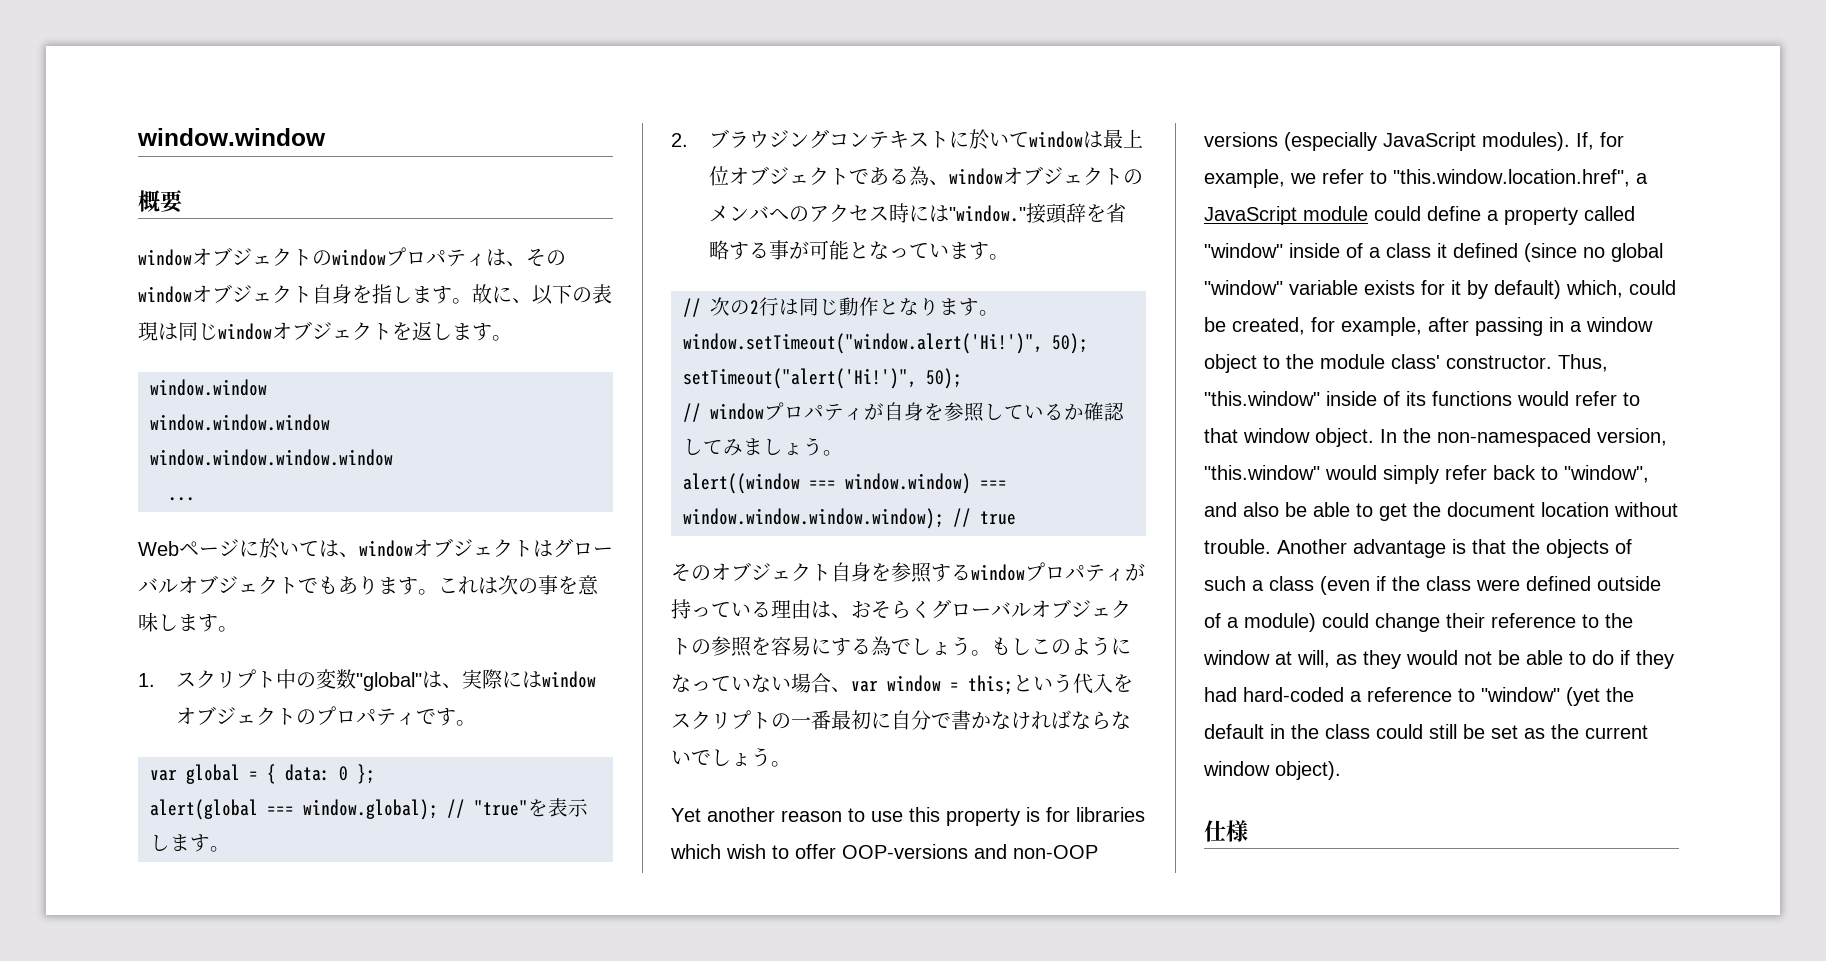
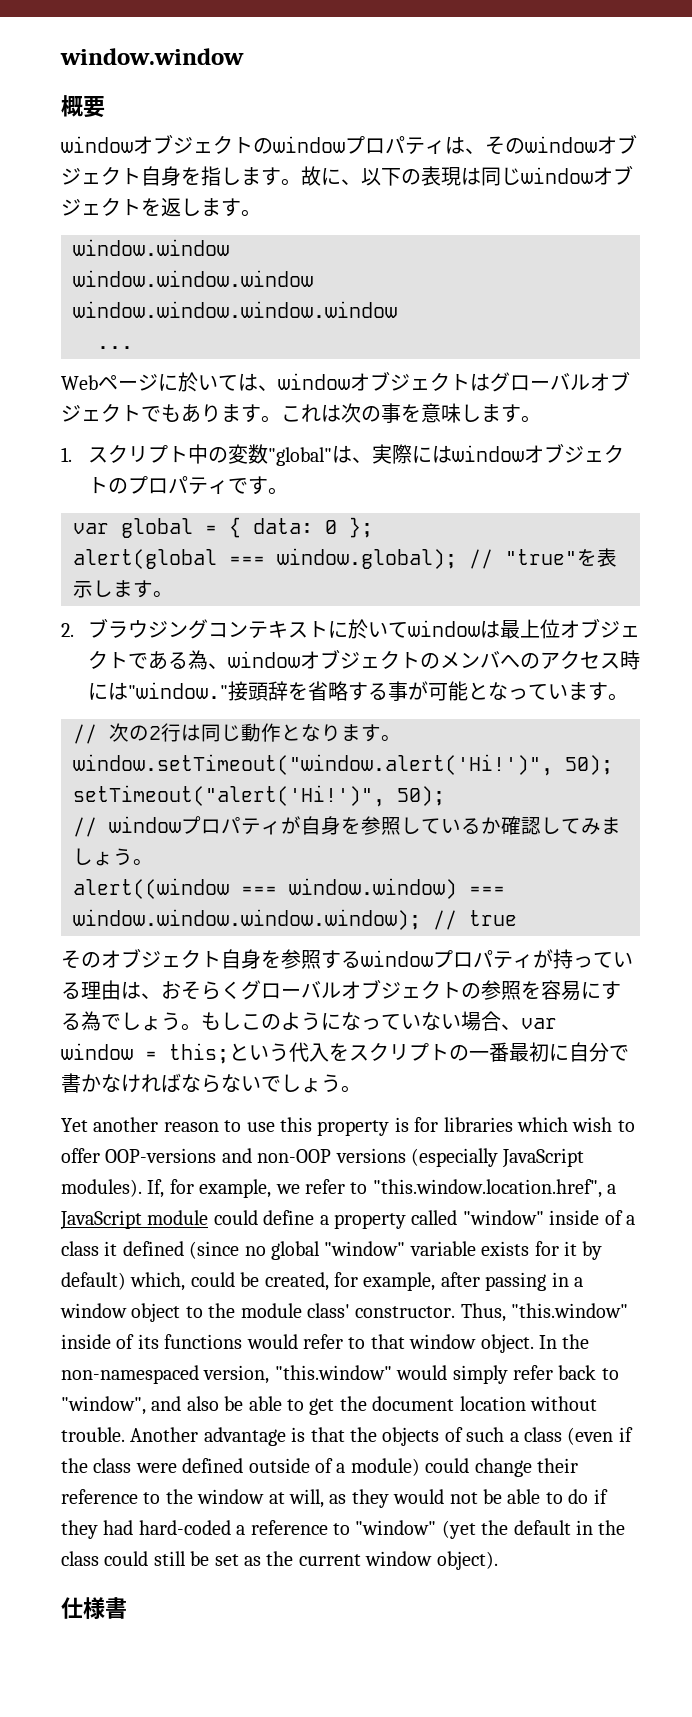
- 仕様
+ 仕様書

